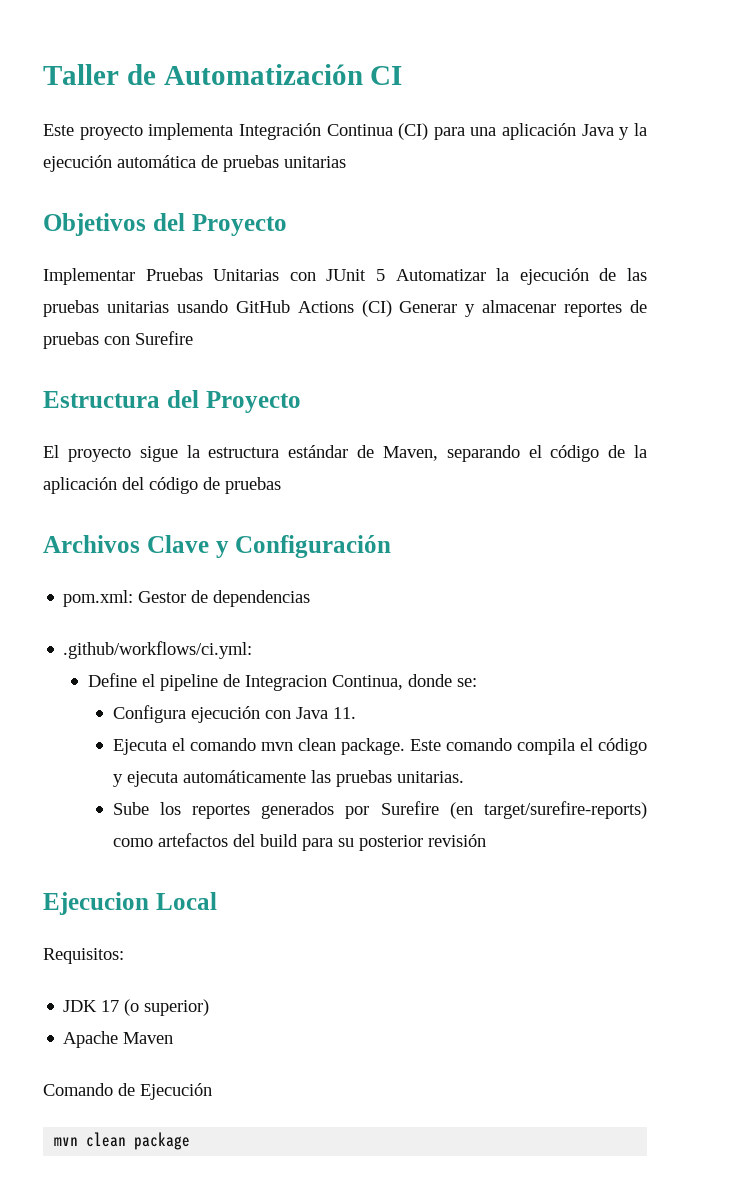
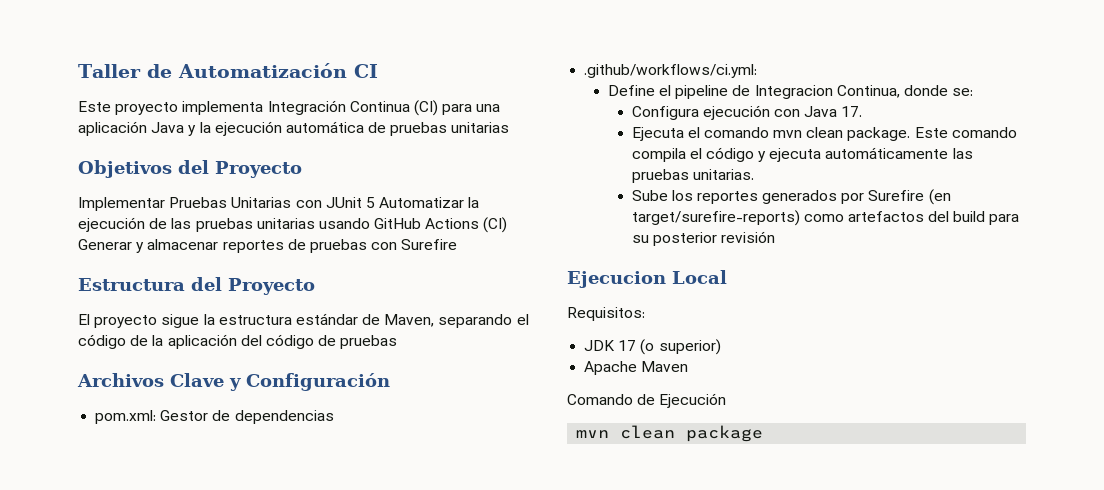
- Configura ejecución con Java 11.
+ Configura ejecución con Java 17.

